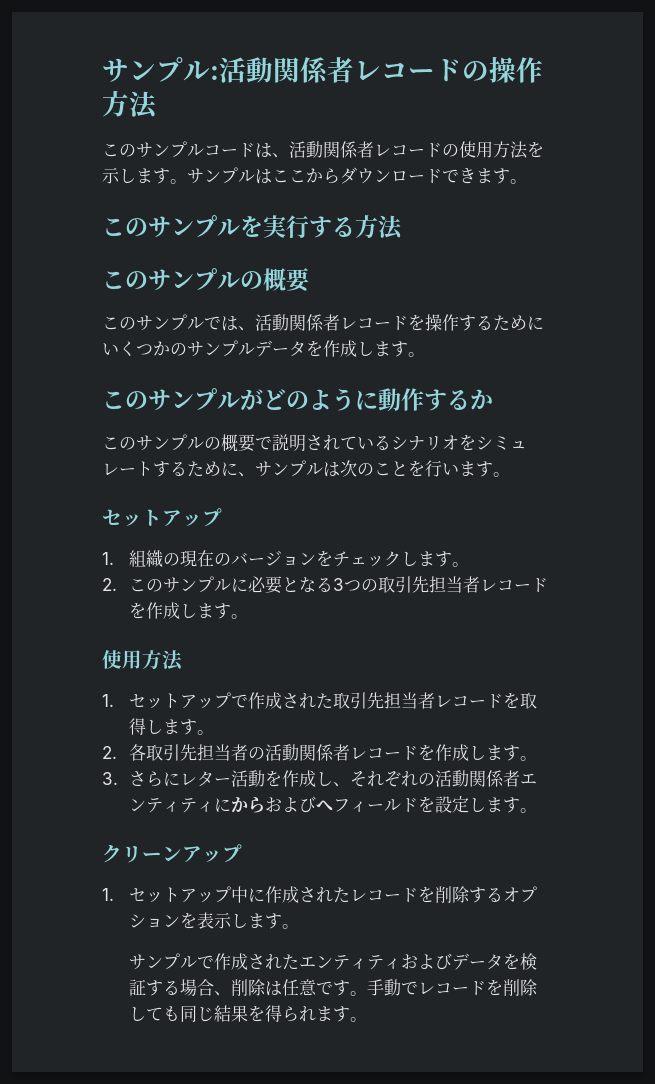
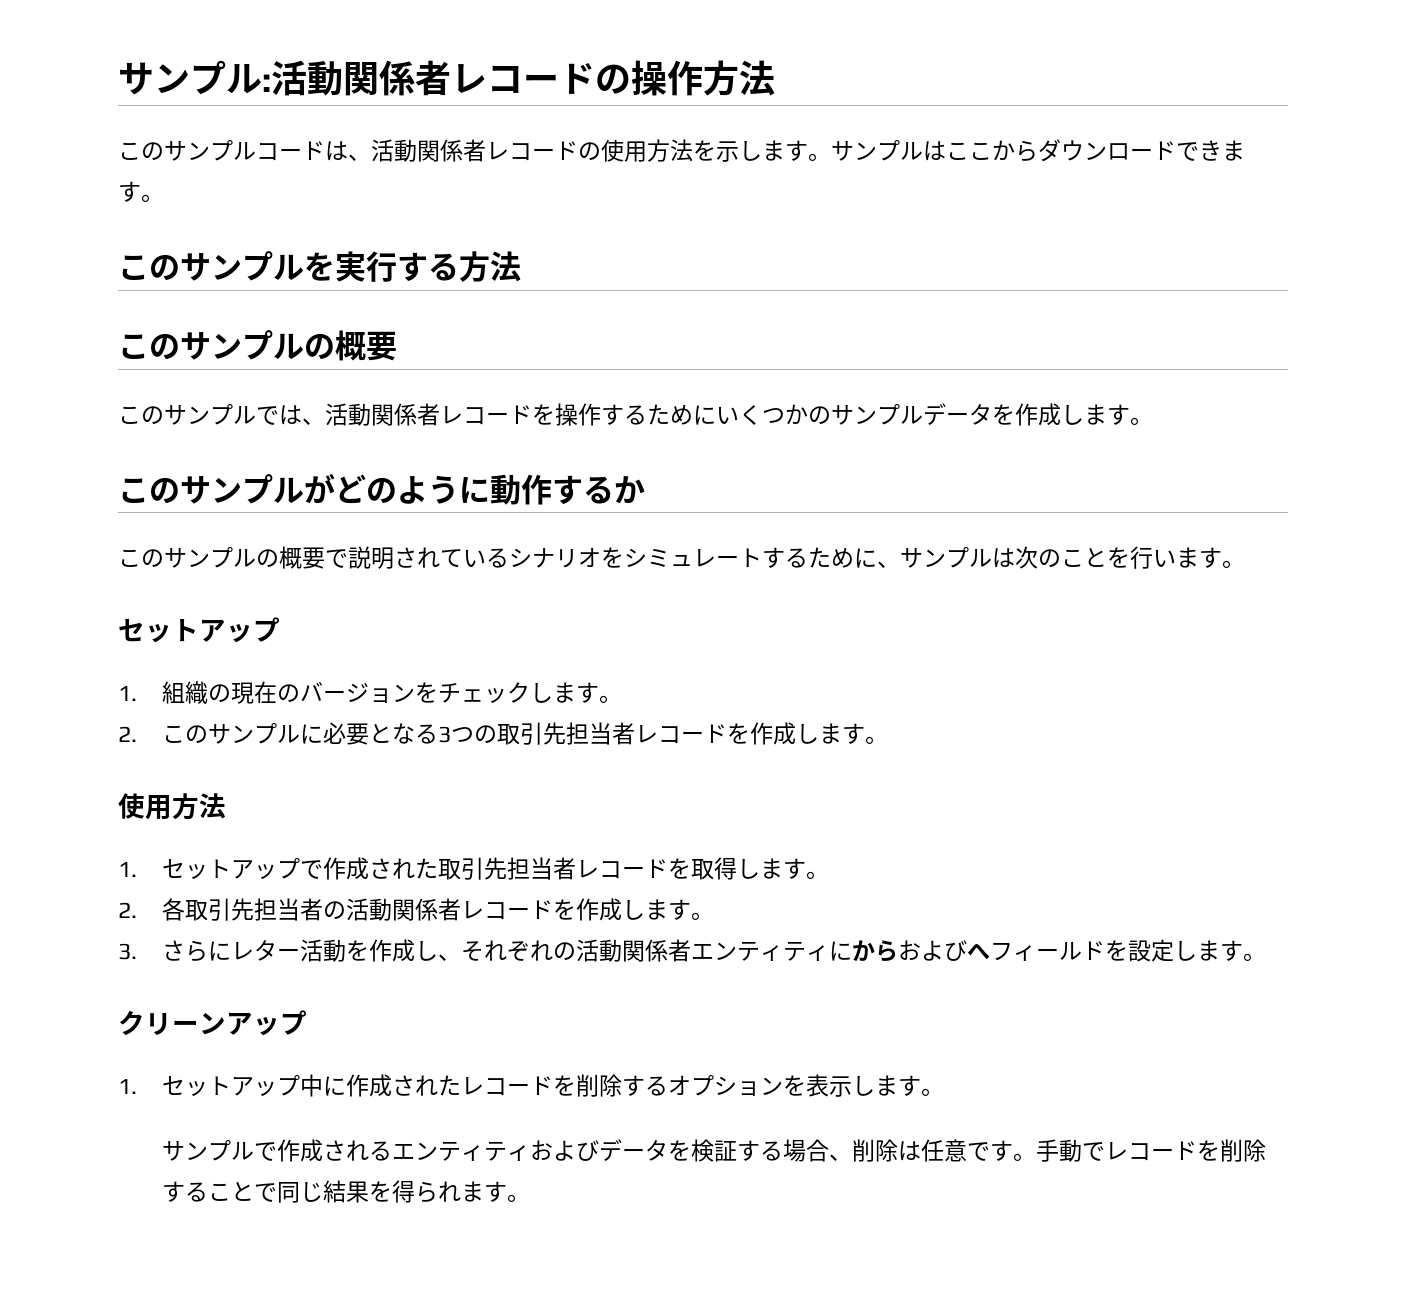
- サンプルで作成されたエンティティおよびデータを検証する場合、削除は任意です。
+ サンプルで作成されるエンティティおよびデータを検証する場合、削除は任意です。
- 手動でレコードを削除しても同じ結果を得られます。
+ 手動でレコードを削除することで同じ結果を得られます。

